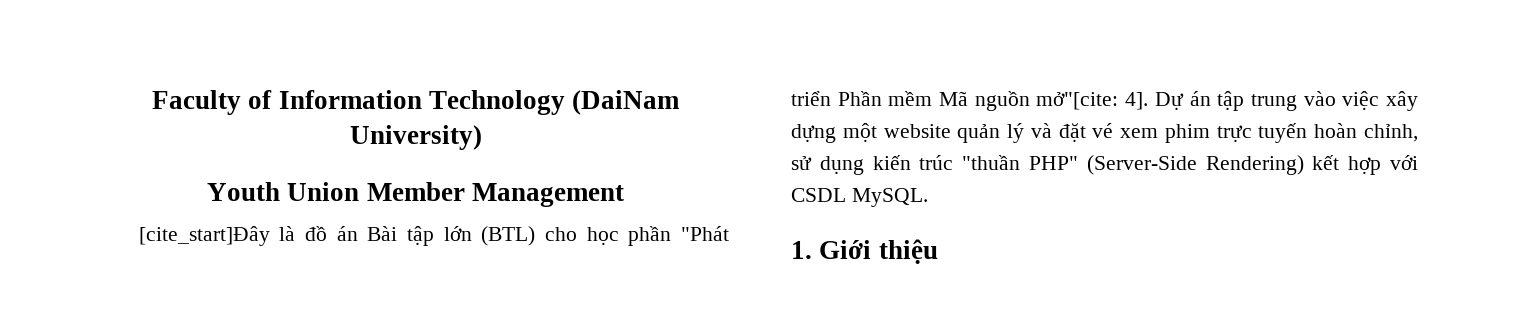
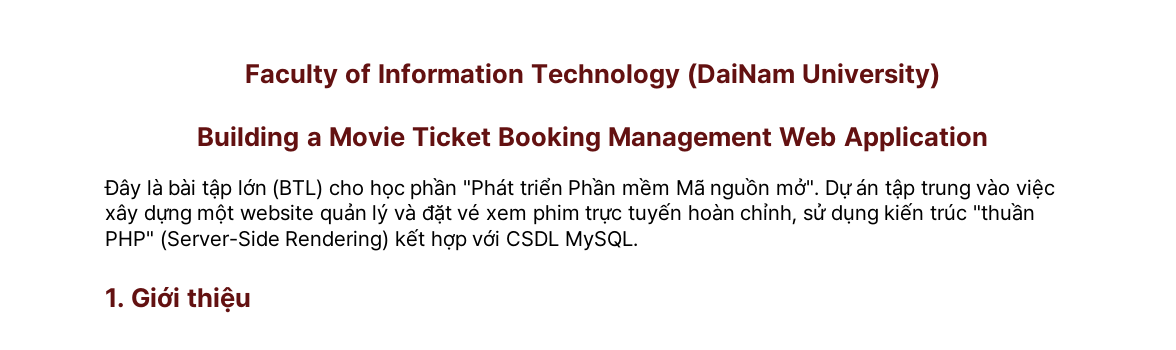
- Youth Union Member Management
- [cite_start]Đây là đồ án Bài tập lớn (BTL) cho học phần "Phát triển Phần mềm Mã nguồn mở"[cite: 4].
+ Building a Movie Ticket Booking Management Web Application
+ Đây là bài tập lớn (BTL) cho học phần "Phát triển Phần mềm Mã nguồn mở".

